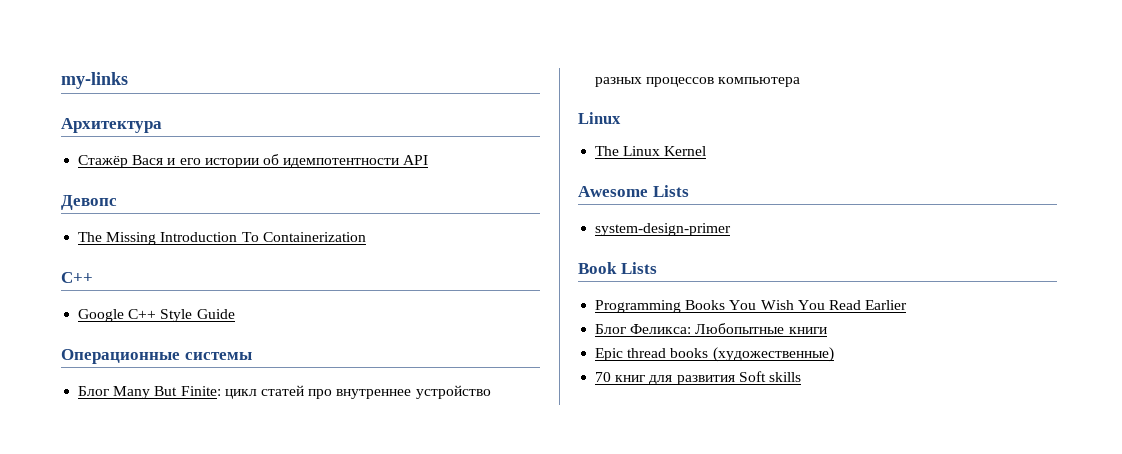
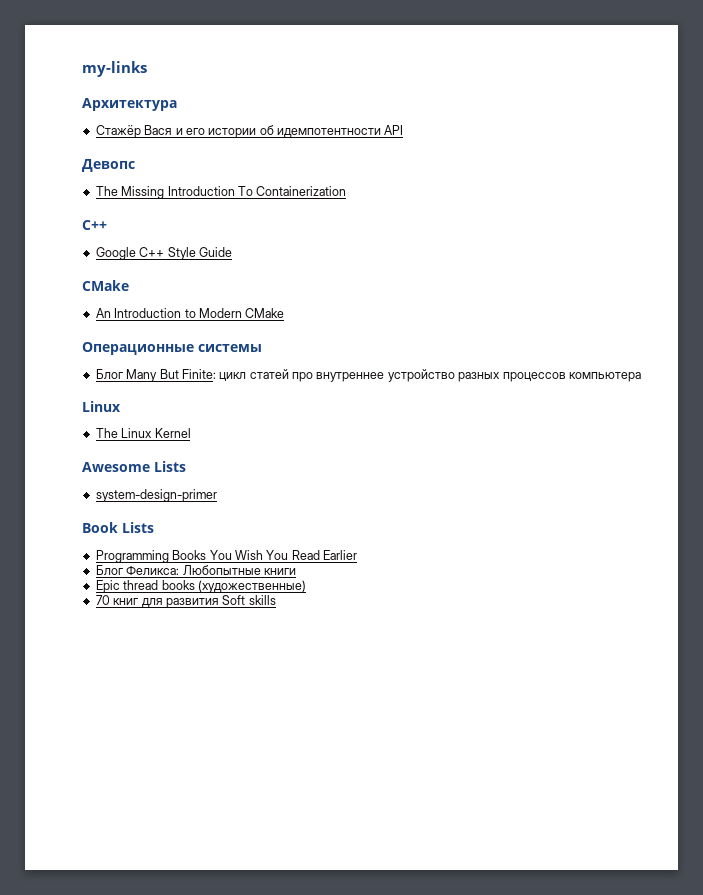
  Google C++ Style Guide
+ CMake
+ An Introduction to Modern CMake

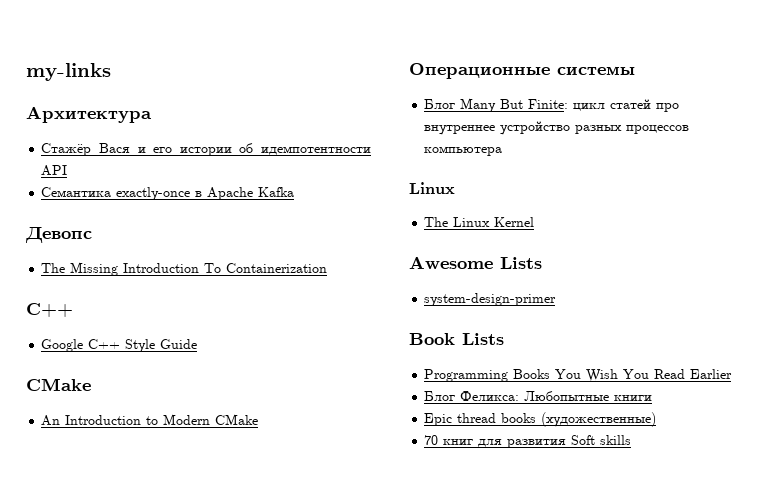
+ Семантика exactly-once в Apache Kafka

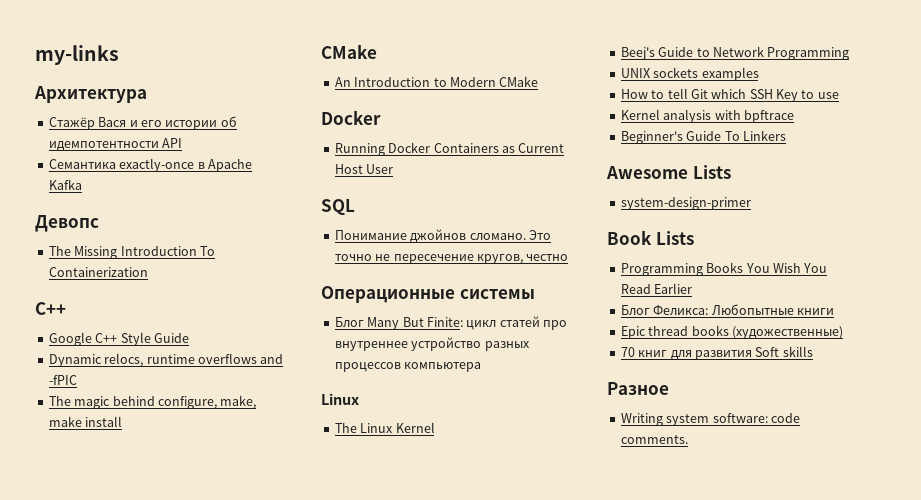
+ Dynamic relocs, runtime overflows and -fPIC
+ The magic behind configure, make, make install
  An Introduction to Modern CMake
+ Docker
+ Running Docker Containers as Current Host User
+ SQL
+ Понимание джойнов сломано. Это точно не пересечение кругов, честно
+ Beej's Guide to Network Programming
+ UNIX sockets examples
+ How to tell Git which SSH Key to use
+ Kernel analysis with bpftrace
+ Beginner's Guide To Linkers
+ Разное
+ Writing system software: code comments.

